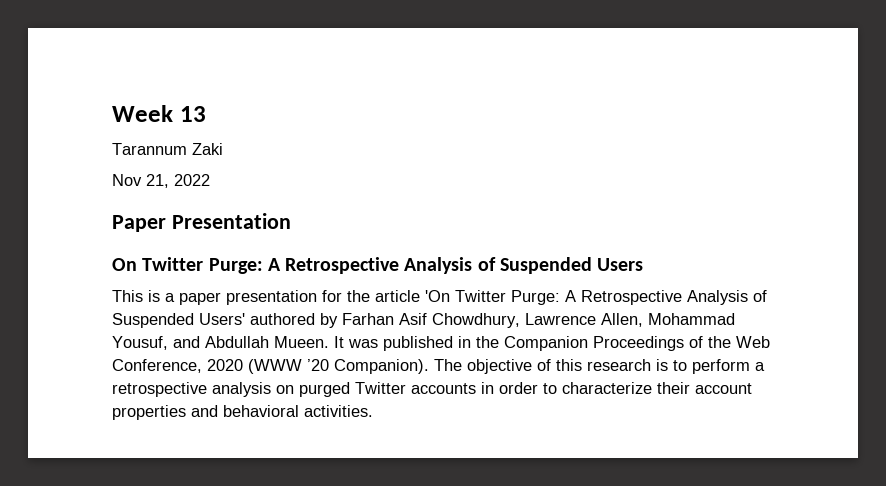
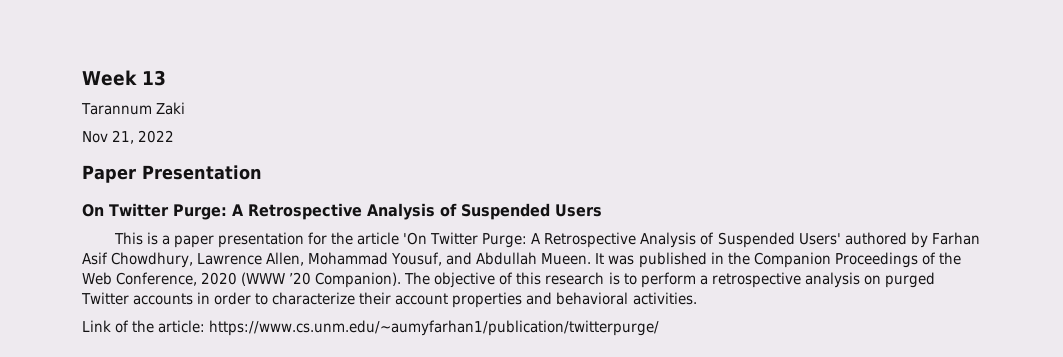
+ Link of the article: https://www.cs.unm.edu/~aumyfarhan1/publication/twitterpurge/

